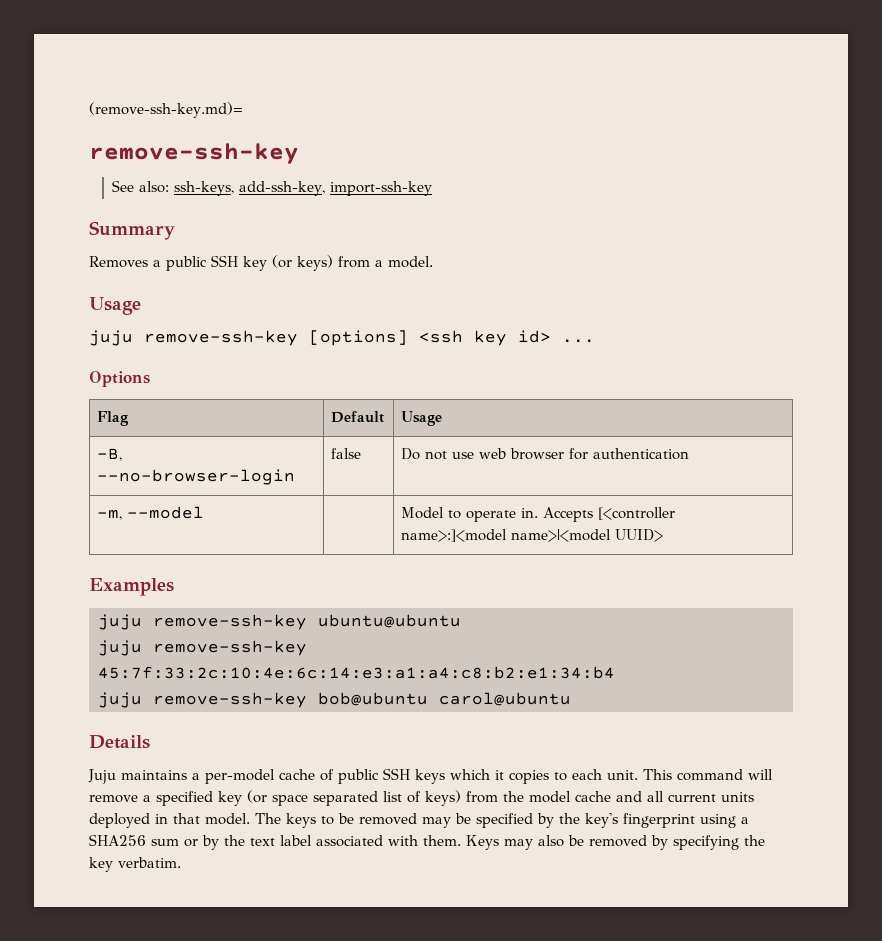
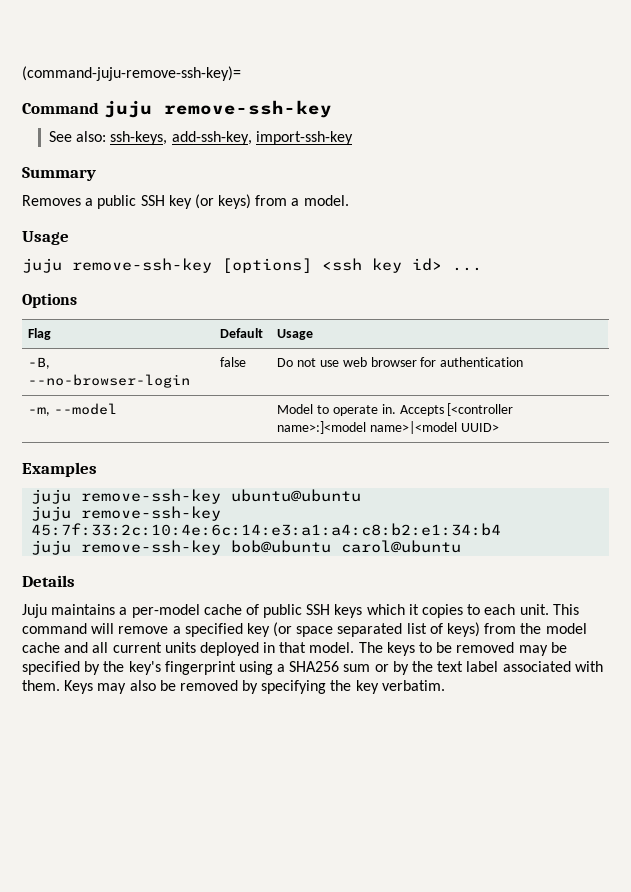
- (remove-ssh-key.md)=
- remove-ssh-key
+ (command-juju-remove-ssh-key)=
+ Command juju remove-ssh-key

